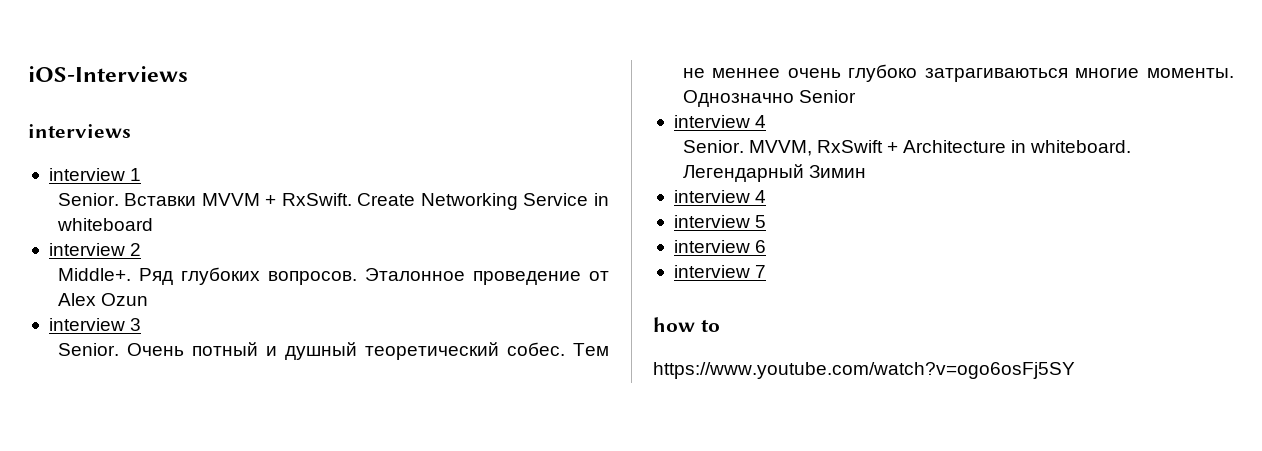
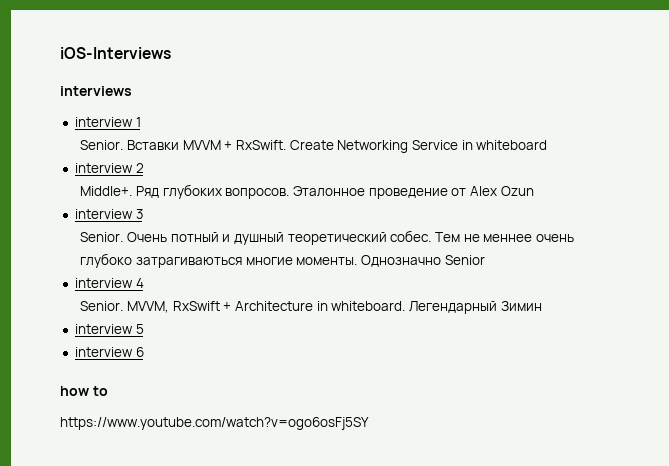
  Легендарный Зимин
- interview 4
- interview 7

